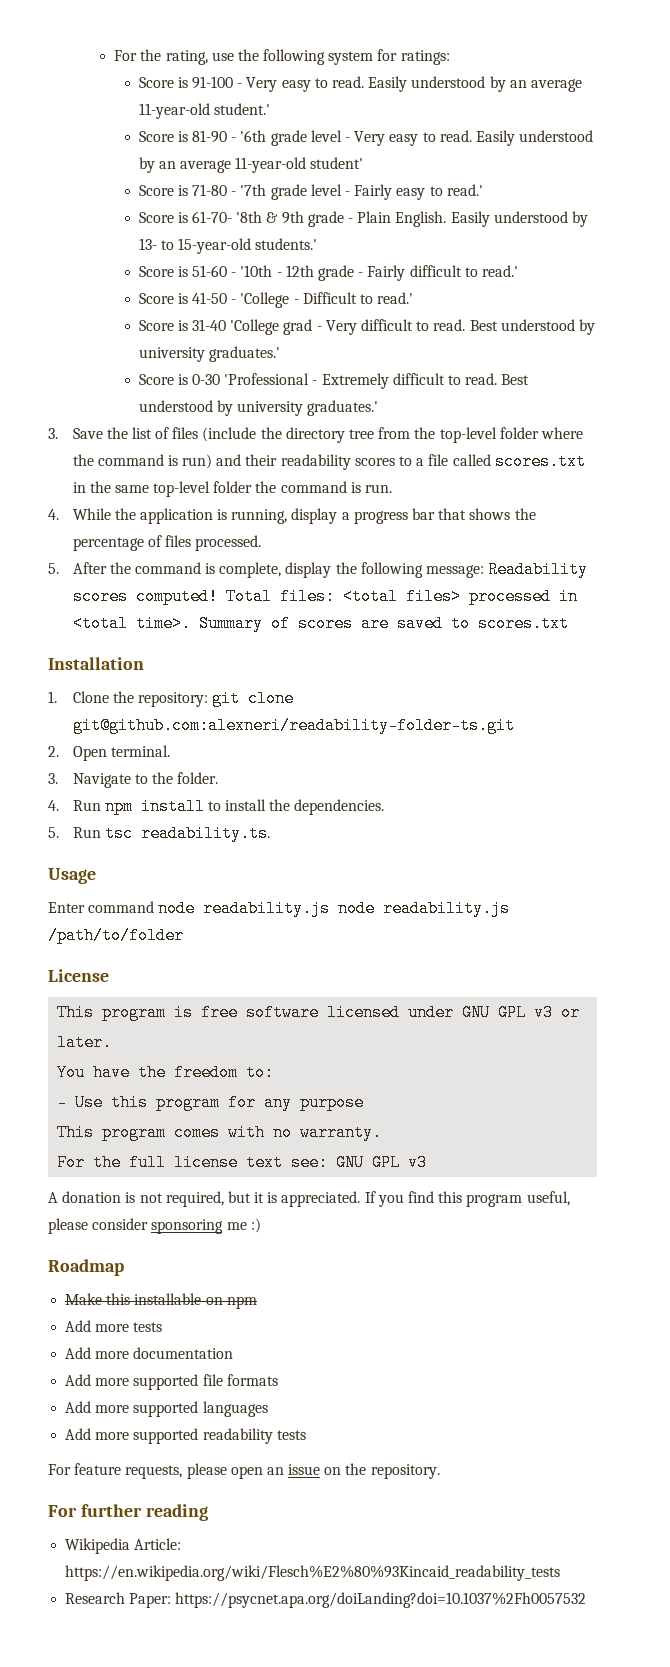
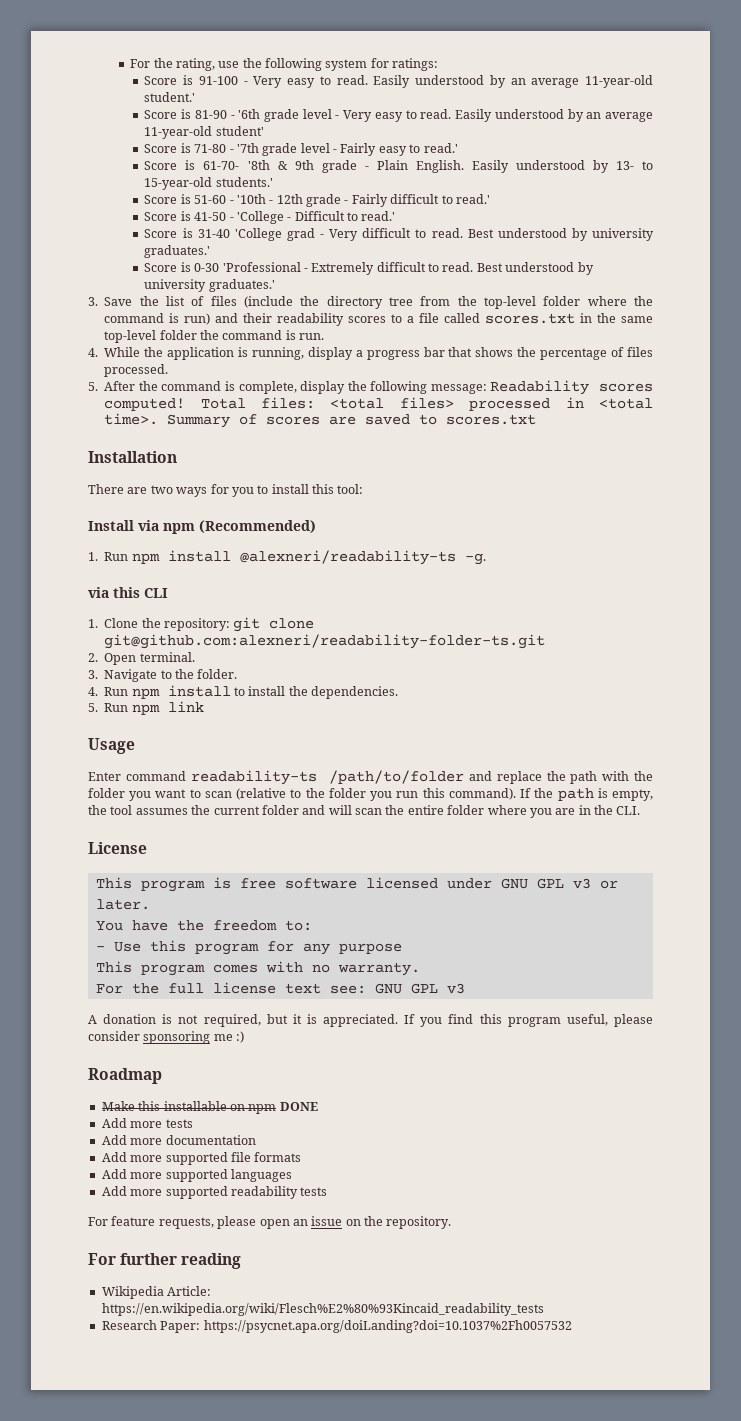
+ There are two ways for you to install this tool:
+ Install via npm (Recommended)
+ 1. Run npm install @alexneri/readability-ts -g.
+ via this CLI
- 5. Run tsc readability.ts.
+ 5. Run npm link
- Enter command node readability.js node readability.js /path/to/folder
+ Enter command readability-ts /path/to/folder and replace the path with the folder you want to scan (relative to the folder you run this command). If the path is empty, the tool assumes the current folder and will scan the entire folder where you are in the CLI.
- Make this installable on npm
+ Make this installable on npm DONE

